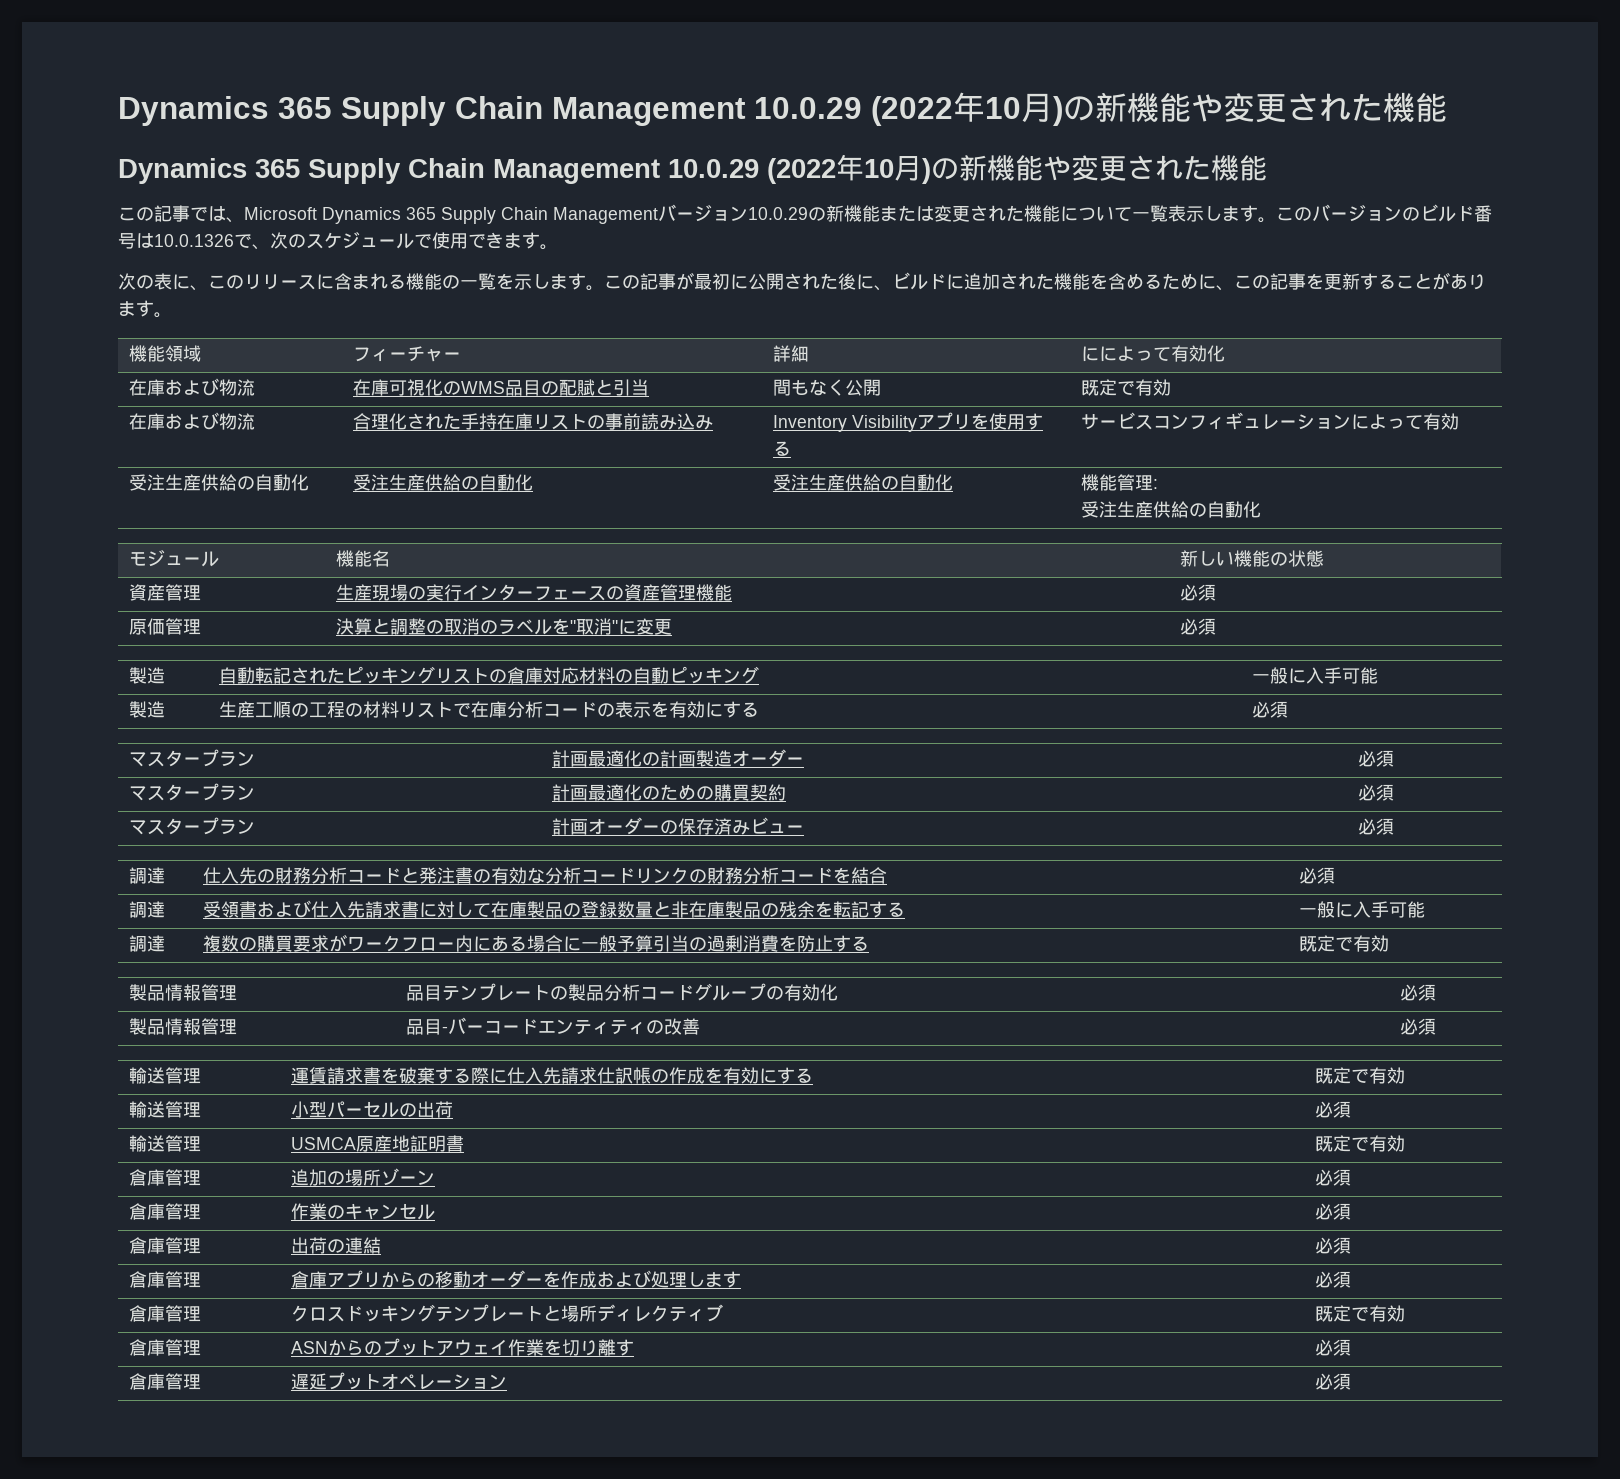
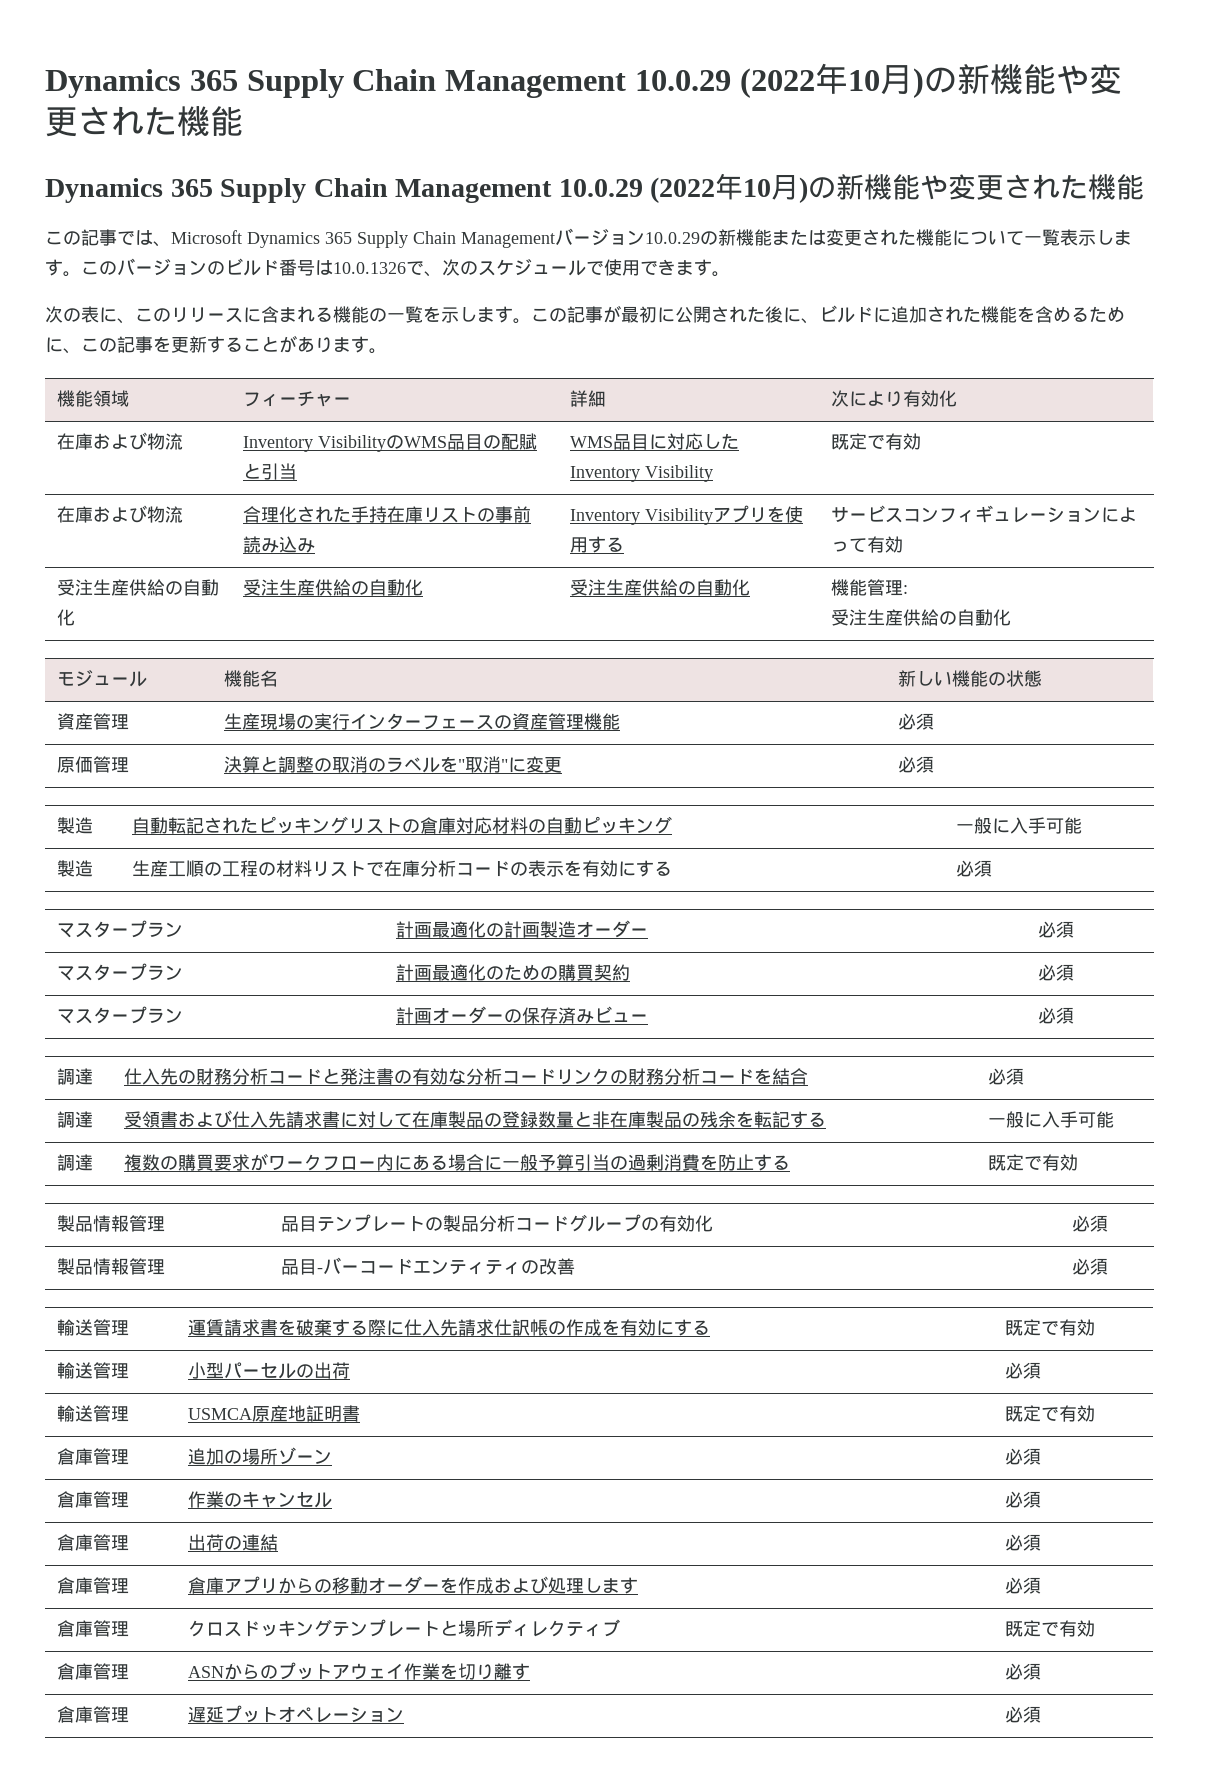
- 機能領域 | フィーチャー | 詳細 | にによって有効化
+ 機能領域 | フィーチャー | 詳細 | 次により有効化
- 在庫および物流 | 在庫可視化のWMS品目の配賦と引当 | 間もなく公開 | 既定で有効
+ 在庫および物流 | Inventory VisibilityのWMS品目の配賦と引当 | WMS品目に対応したInventory Visibility | 既定で有効

